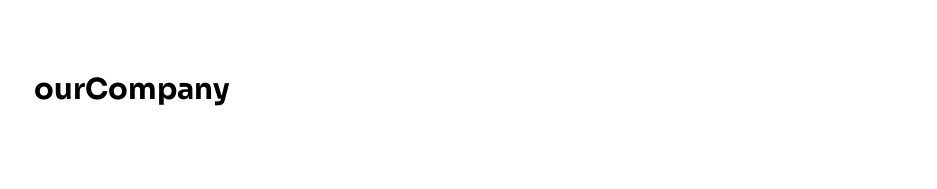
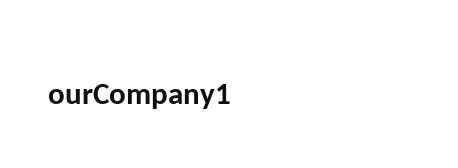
- ourCompany
+ ourCompany1

